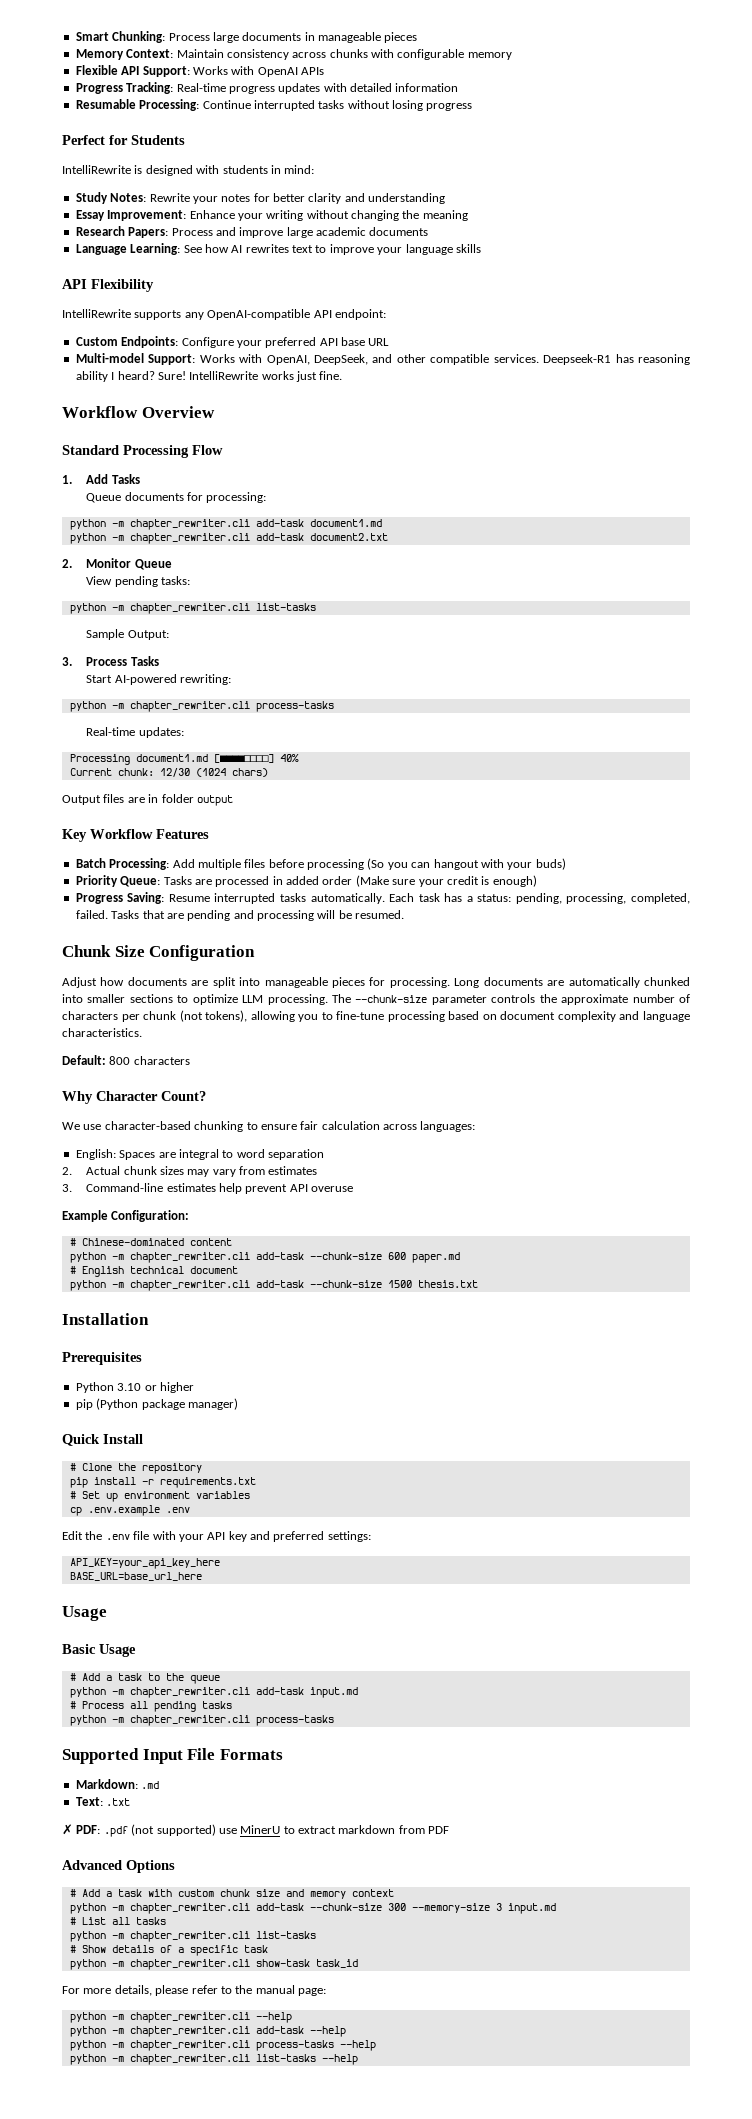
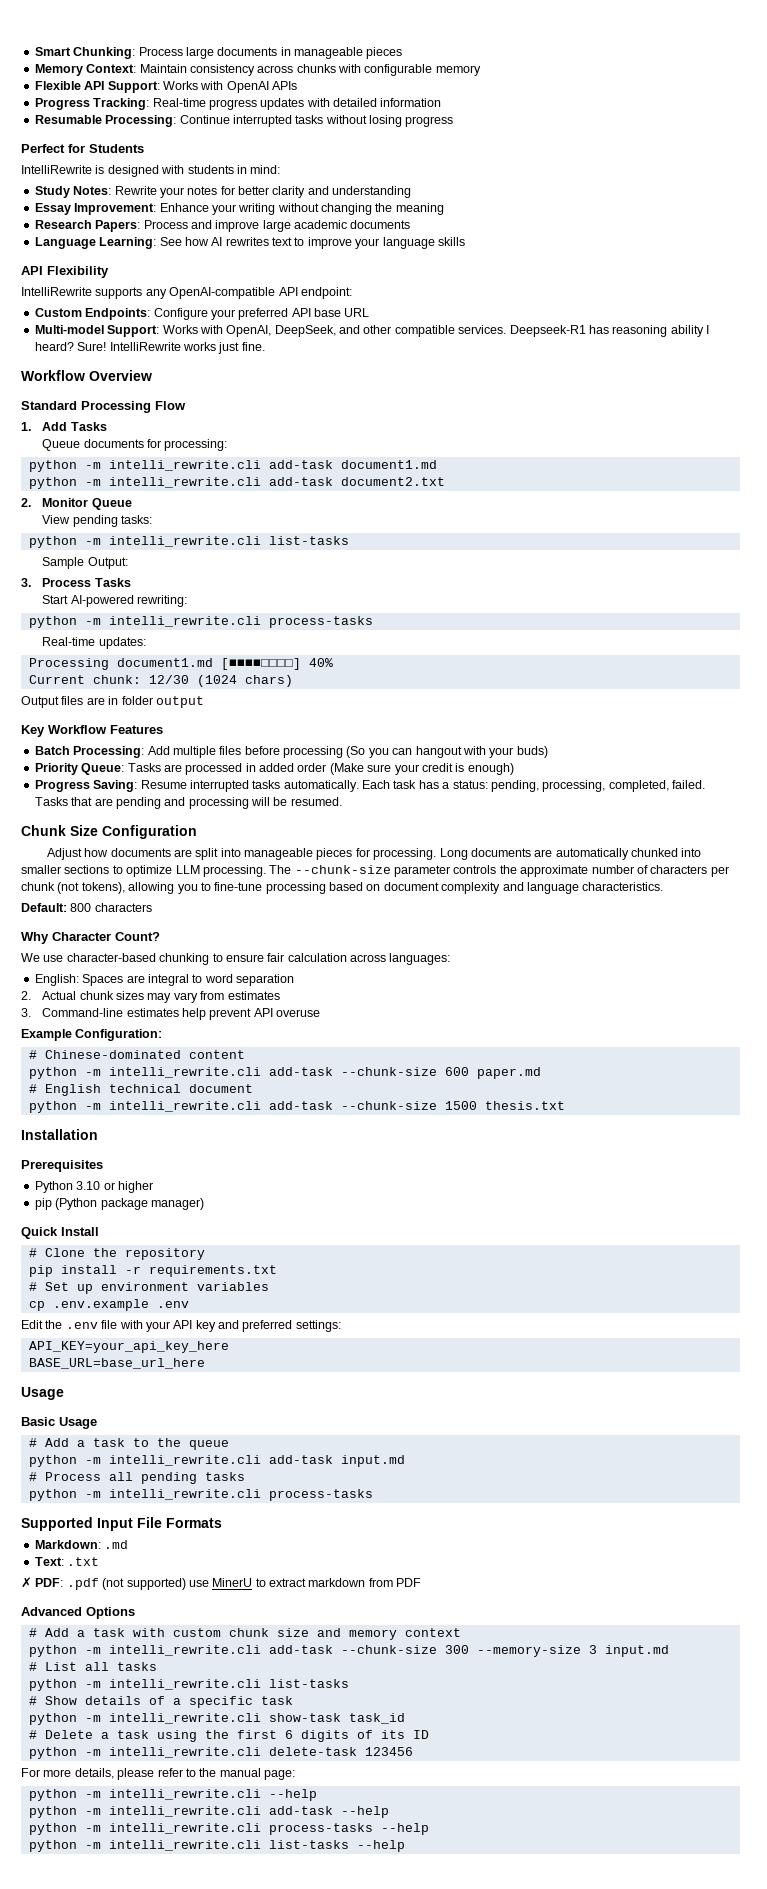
- python -m chapter_rewriter.cli add-task document1.md
+ python -m intelli_rewrite.cli add-task document1.md
- python -m chapter_rewriter.cli add-task document2.txt
+ python -m intelli_rewrite.cli add-task document2.txt
  View pending tasks:
- python -m chapter_rewriter.cli list-tasks
+ python -m intelli_rewrite.cli list-tasks
  Start AI-powered rewriting:
- python -m chapter_rewriter.cli process-tasks
+ python -m intelli_rewrite.cli process-tasks
- python -m chapter_rewriter.cli add-task --chunk-size 600 paper.md
+ python -m intelli_rewrite.cli add-task --chunk-size 600 paper.md
- python -m chapter_rewriter.cli add-task --chunk-size 1500 thesis.txt
+ python -m intelli_rewrite.cli add-task --chunk-size 1500 thesis.txt
- python -m chapter_rewriter.cli add-task input.md
+ python -m intelli_rewrite.cli add-task input.md
  # Process all pending tasks
- python -m chapter_rewriter.cli process-tasks
+ python -m intelli_rewrite.cli process-tasks
- python -m chapter_rewriter.cli add-task --chunk-size 300 --memory-size 3 input.md
+ python -m intelli_rewrite.cli add-task --chunk-size 300 --memory-size 3 input.md
  # List all tasks
- python -m chapter_rewriter.cli list-tasks
+ python -m intelli_rewrite.cli list-tasks
- python -m chapter_rewriter.cli show-task task_id
+ python -m intelli_rewrite.cli show-task task_id
+ # Delete a task using the first 6 digits of its ID
+ python -m intelli_rewrite.cli delete-task 123456
- python -m chapter_rewriter.cli --help
- python -m chapter_rewriter.cli add-task --help
+ python -m intelli_rewrite.cli --help
+ python -m intelli_rewrite.cli add-task --help
- python -m chapter_rewriter.cli process-tasks --help
+ python -m intelli_rewrite.cli process-tasks --help
- python -m chapter_rewriter.cli list-tasks --help
+ python -m intelli_rewrite.cli list-tasks --help

